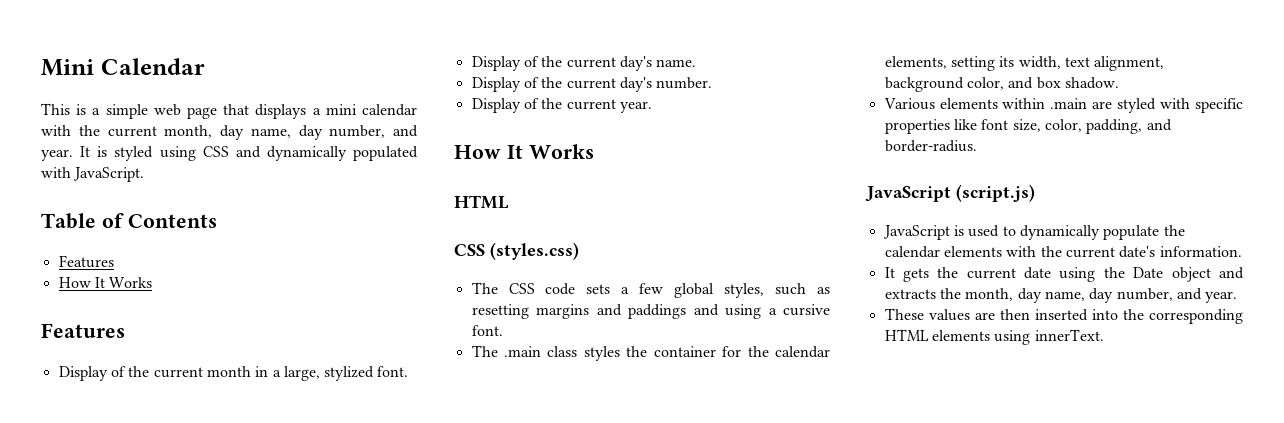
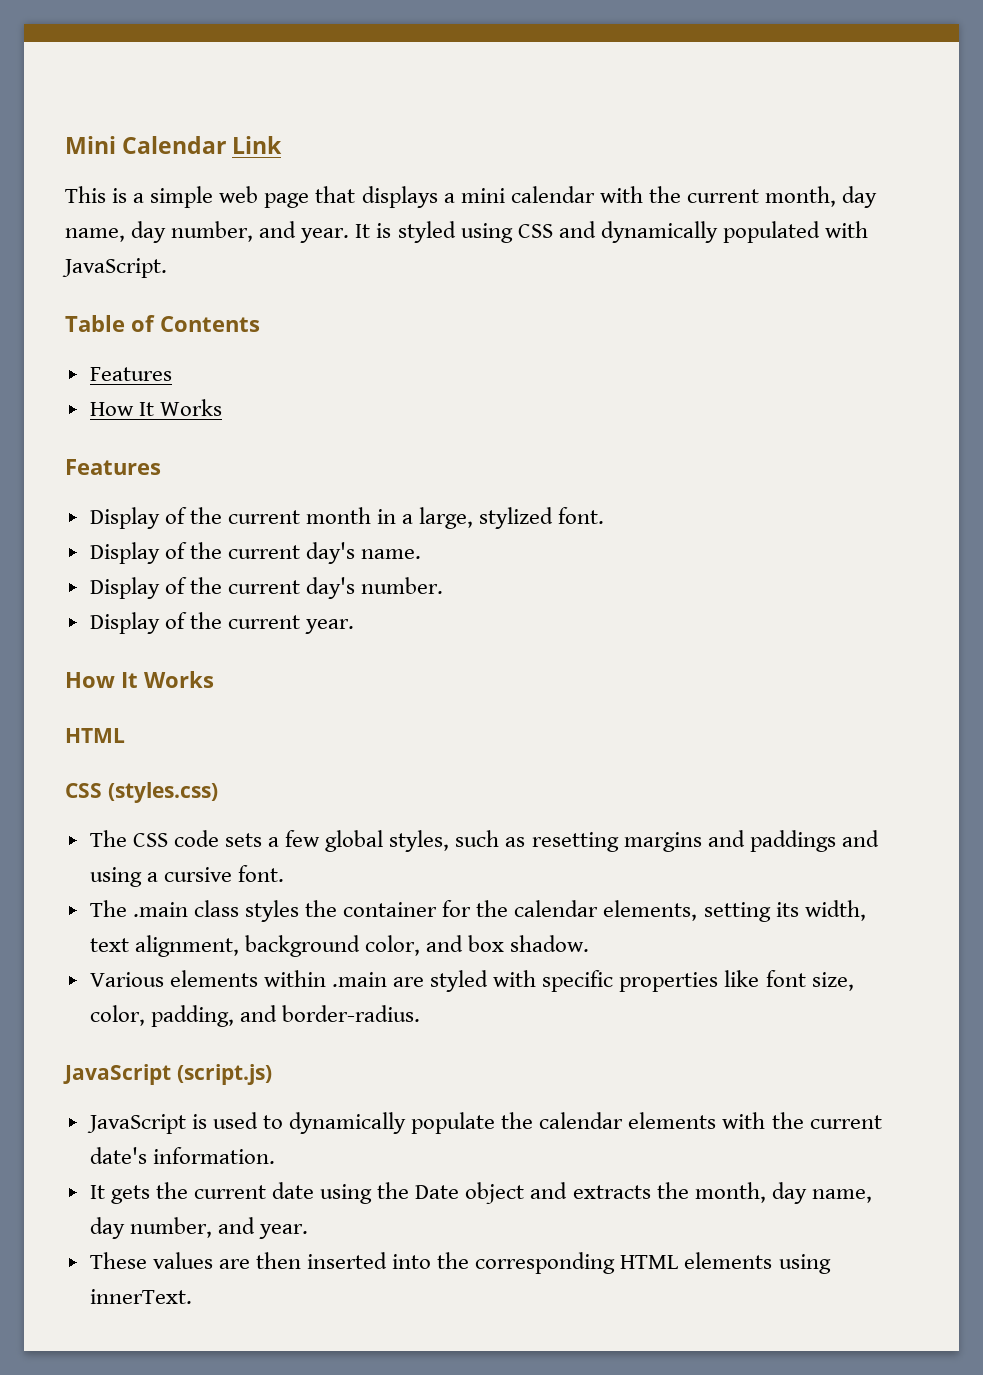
- Mini Calendar
+ Mini Calendar Link

